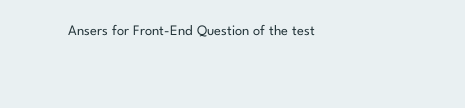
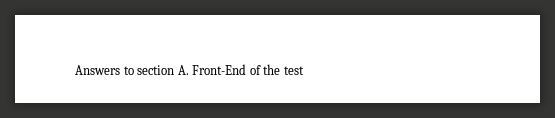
- Ansers for Front-End Question of the test
+ Answers to section A. Front-End of the test

